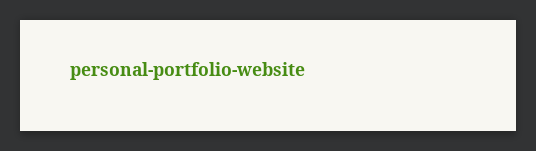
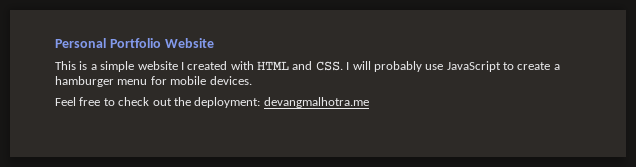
- personal-portfolio-website
+ Personal Portfolio Website
+ This is a simple website I created with HTML and CSS. I will probably use JavaScript to create a hamburger menu for mobile devices.
+ Feel free to check out the deployment: devangmalhotra.me

